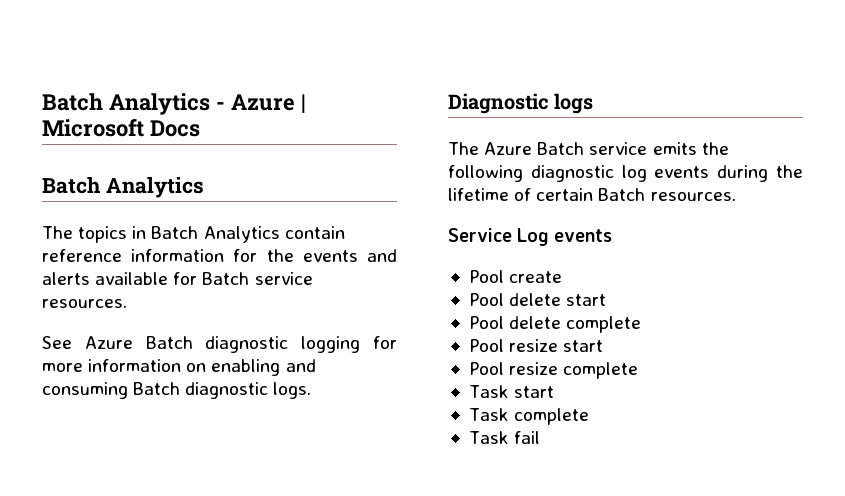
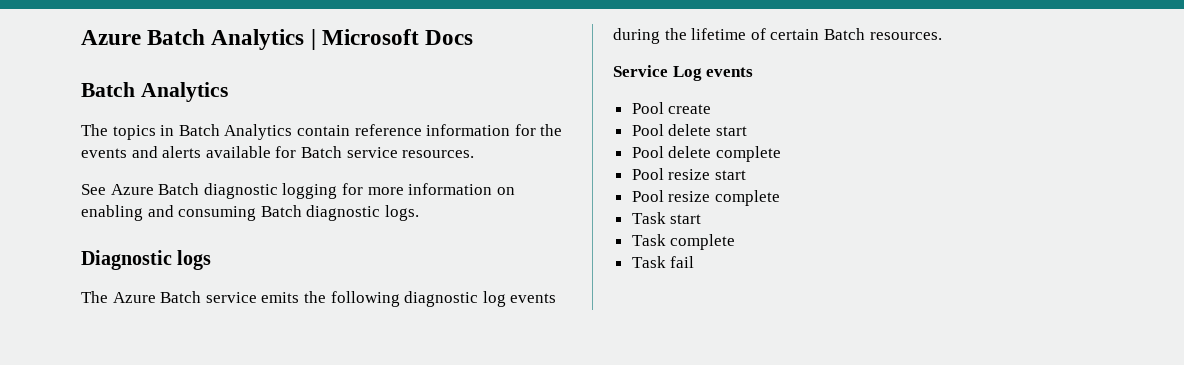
- Batch Analytics - Azure | Microsoft Docs
+ Azure Batch Analytics | Microsoft Docs

